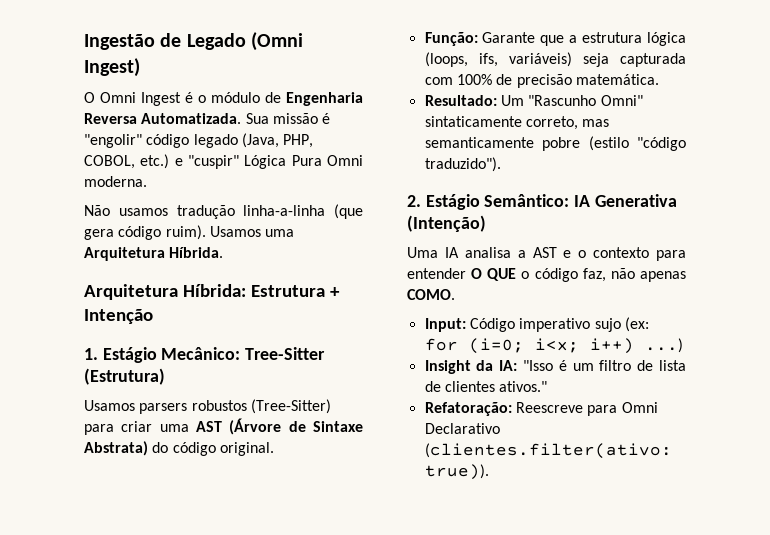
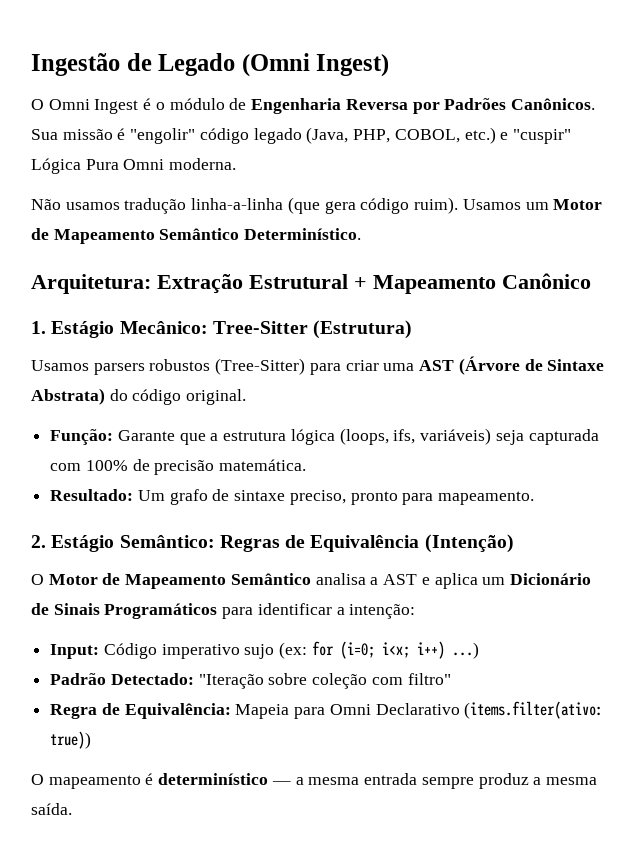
- O Omni Ingest é o módulo de Engenharia Reversa Automatizada.
+ O Omni Ingest é o módulo de Engenharia Reversa por Padrões Canônicos.
- Usamos uma Arquitetura Híbrida.
- Arquitetura Híbrida: Estrutura + Intenção
+ Usamos um Motor de Mapeamento Semântico Determinístico.
+ Arquitetura: Extração Estrutural + Mapeamento Canônico
- Resultado: Um "Rascunho Omni" sintaticamente correto, mas semanticamente pobre (estilo "código traduzido").
- 2. Estágio Semântico: IA Generativa (Intenção)
- Uma IA analisa a AST e o contexto para entender O QUE o código faz, não apenas COMO.
+ Resultado: Um grafo de sintaxe preciso, pronto para mapeamento.
+ 2. Estágio Semântico: Regras de Equivalência (Intenção)
+ O Motor de Mapeamento Semântico analisa a AST e aplica um Dicionário de Sinais Programáticos para identificar a intenção:
- Insight da IA: "Isso é um filtro de lista de clientes ativos."
- Refatoração: Reescreve para Omni Declarativo (clientes.filter(ativo: true)).
+ Padrão Detectado: "Iteração sobre coleção com filtro"
+ Regra de Equivalência: Mapeia para Omni Declarativo (items.filter(ativo: true))
+ O mapeamento é determinístico — a mesma entrada sempre produz a mesma saída.

